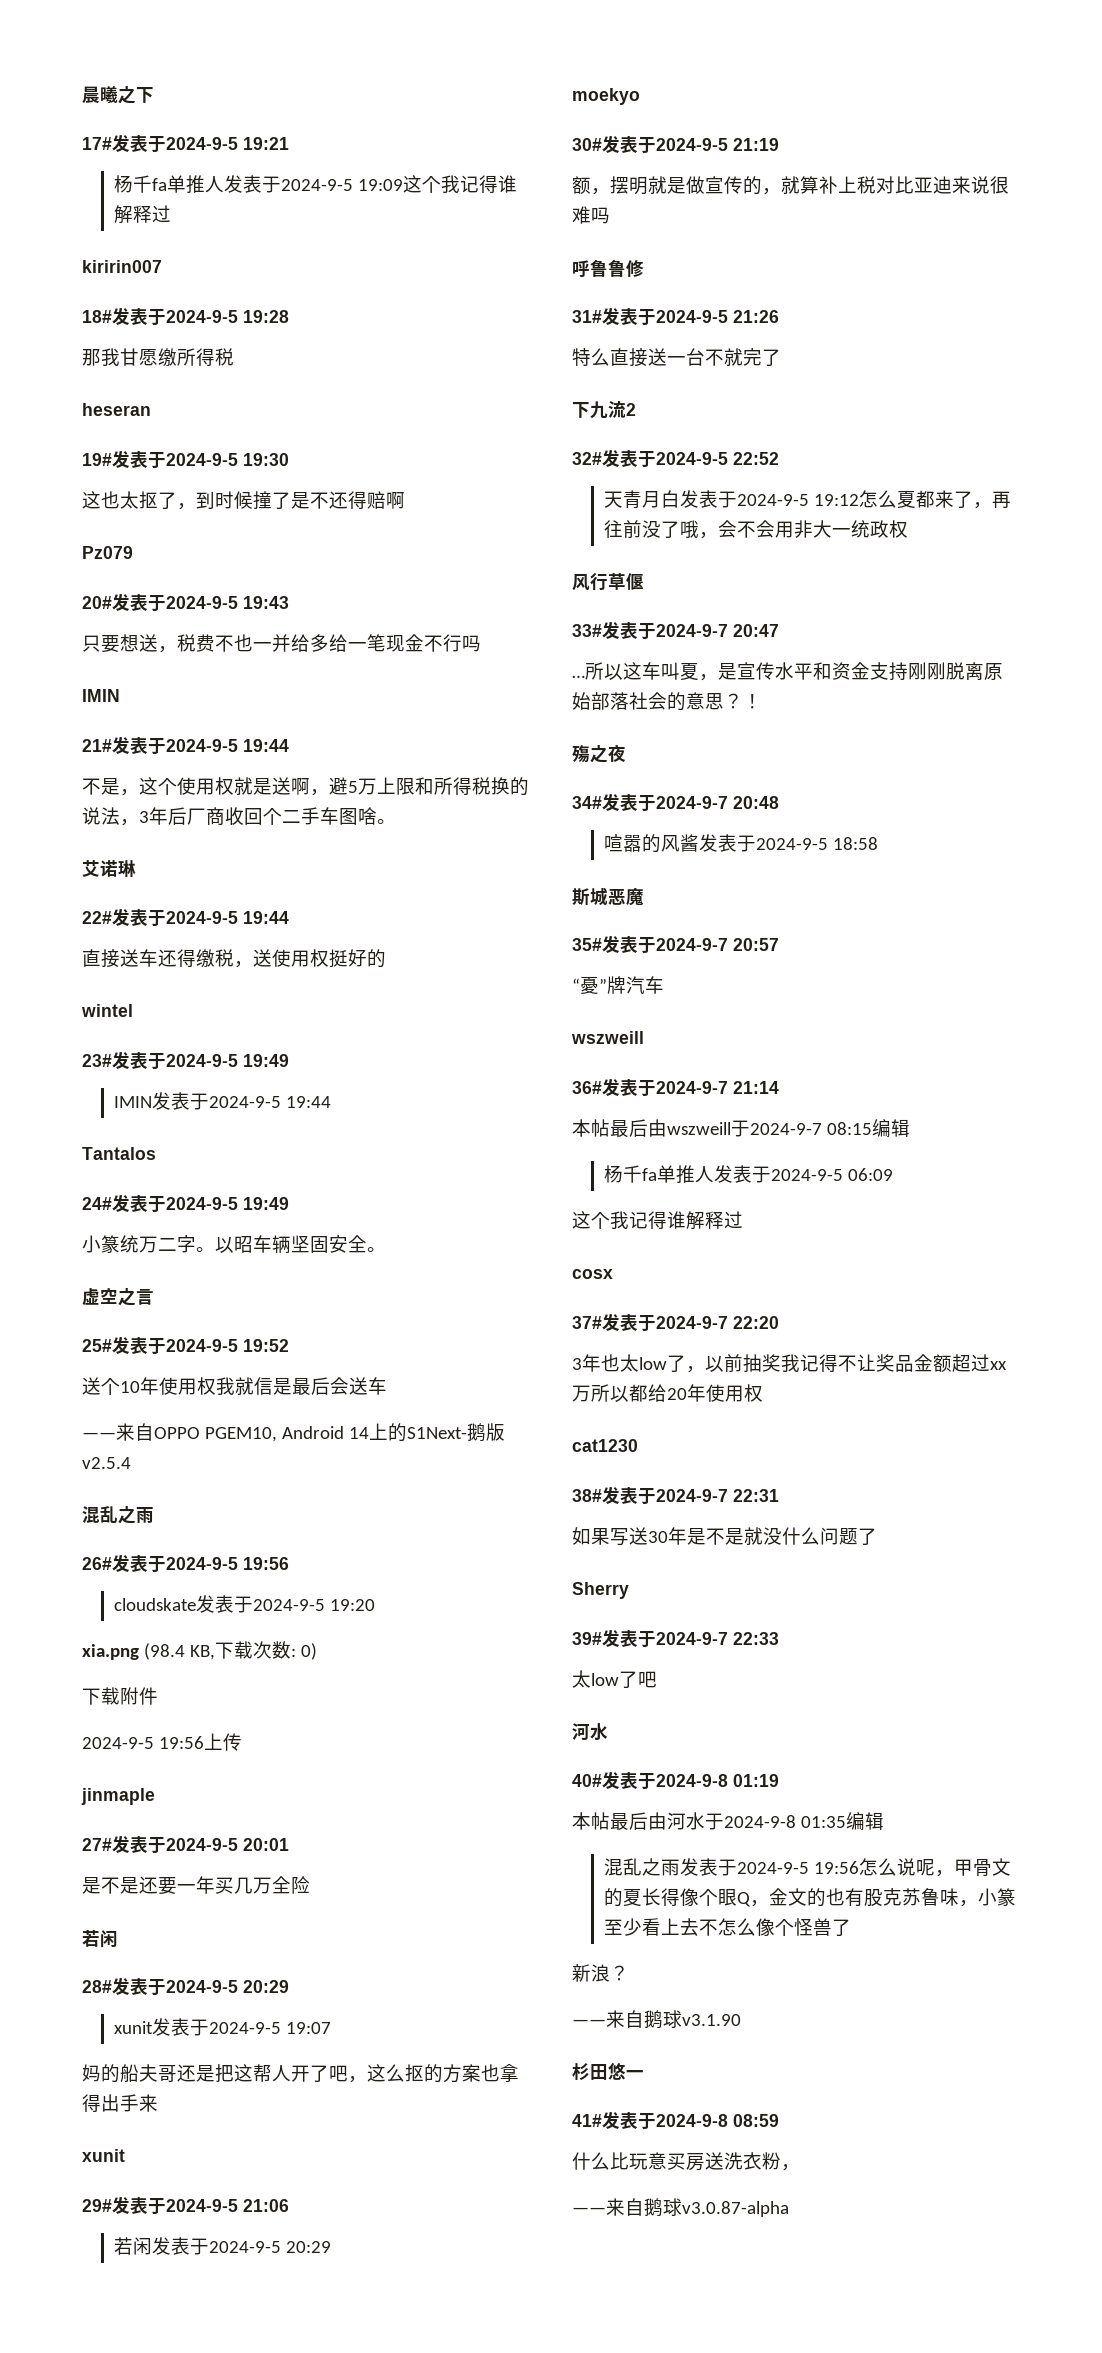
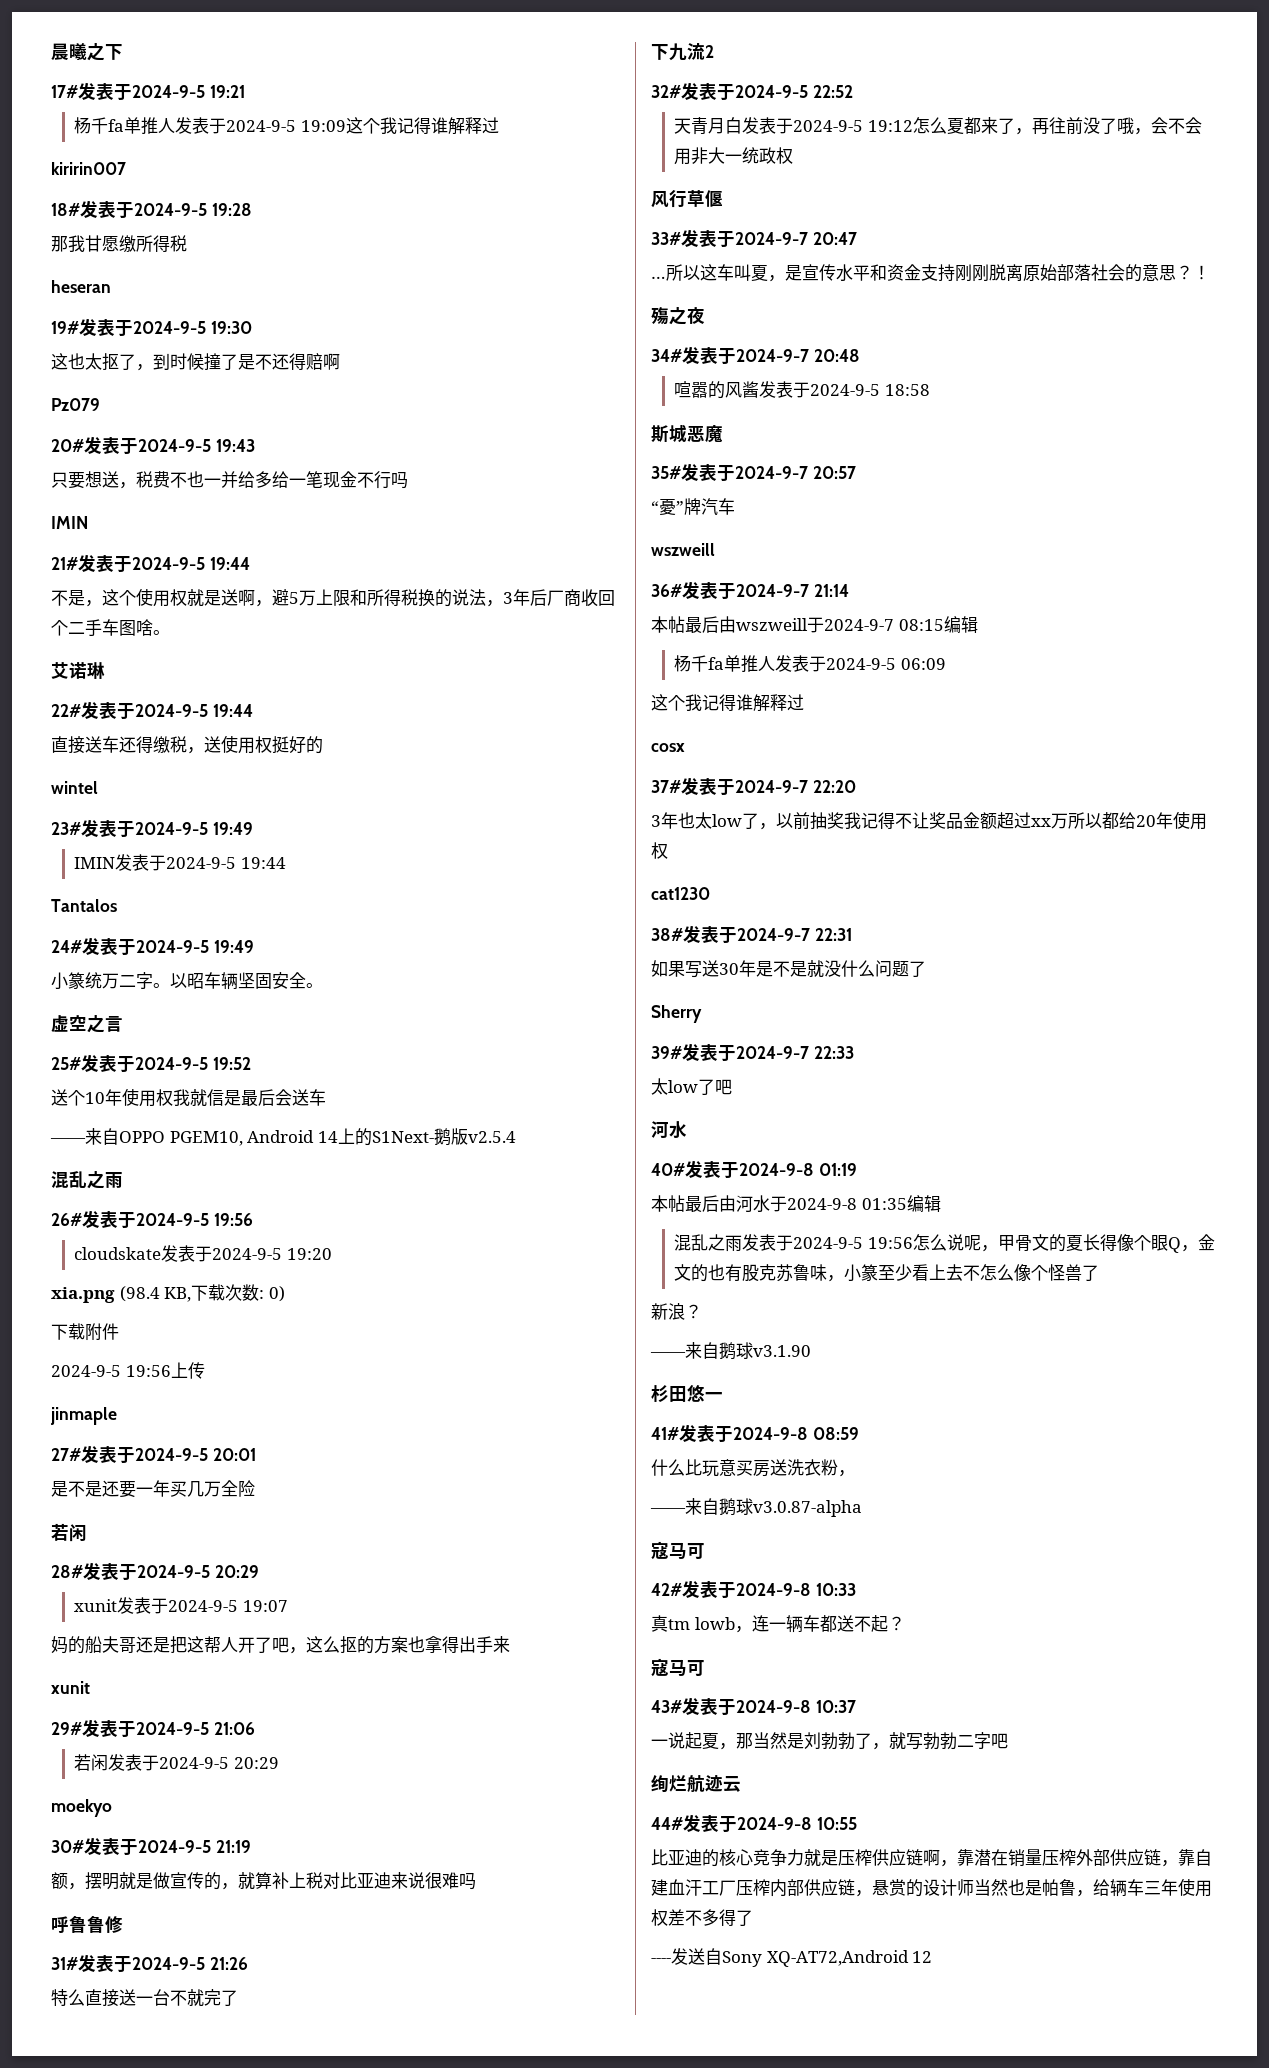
  ——来自鹅球v3.0.87-alpha
+ 寇马可
+ 42#发表于2024-9-8 10:33
+ 真tm lowb，连一辆车都送不起？
+ 寇马可
+ 43#发表于2024-9-8 10:37
+ 一说起夏，那当然是刘勃勃了，就写勃勃二字吧
+ 绚烂航迹云
+ 44#发表于2024-9-8 10:55
+ 比亚迪的核心竞争力就是压榨供应链啊，靠潜在销量压榨外部供应链，靠自建血汗工厂压榨内部供应链，悬赏的设计师当然也是帕鲁，给辆车三年使用权差不多得了
+ ----发送自Sony XQ-AT72,Android 12

